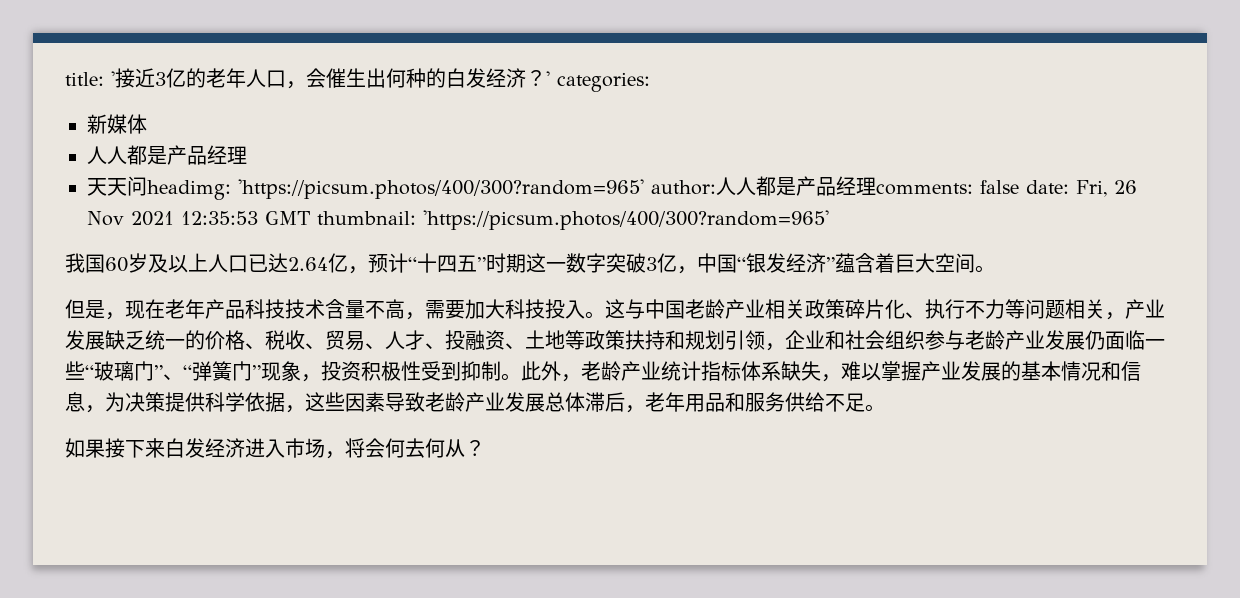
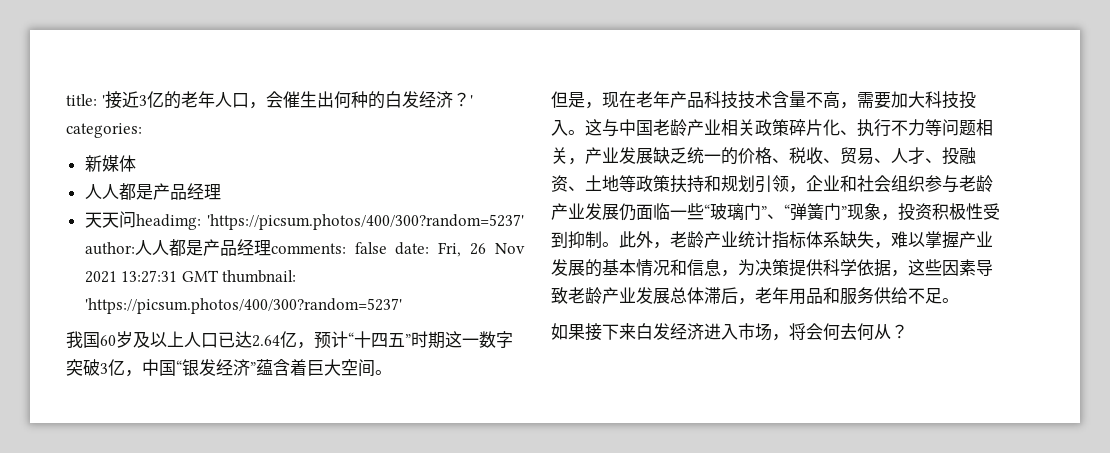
- 天天问headimg: 'https://picsum.photos/400/300?random=965' author:人人都是产品经理comments: false date: Fri, 26 Nov 2021 12:35:53 GMT thumbnail: 'https://picsum.photos/400/300?random=965'
+ 天天问headimg: 'https://picsum.photos/400/300?random=5237' author:人人都是产品经理comments: false date: Fri, 26 Nov 2021 13:27:31 GMT thumbnail: 'https://picsum.photos/400/300?random=5237'

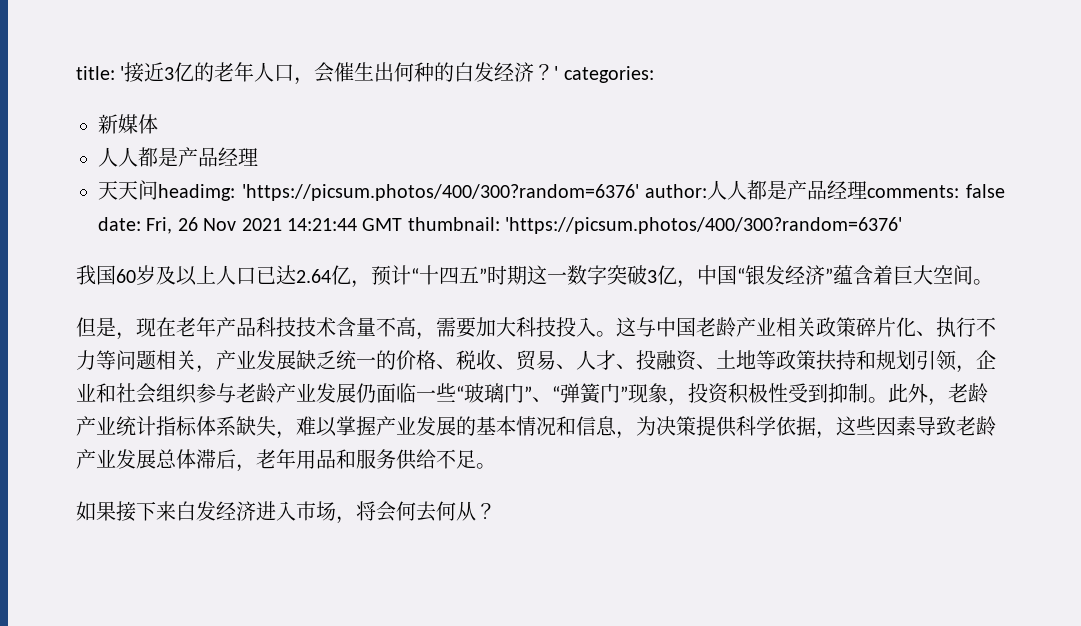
- 天天问headimg: 'https://picsum.photos/400/300?random=5237' author:人人都是产品经理comments: false date: Fri, 26 Nov 2021 13:27:31 GMT thumbnail: 'https://picsum.photos/400/300?random=5237'
+ 天天问headimg: 'https://picsum.photos/400/300?random=6376' author:人人都是产品经理comments: false date: Fri, 26 Nov 2021 14:21:44 GMT thumbnail: 'https://picsum.photos/400/300?random=6376'

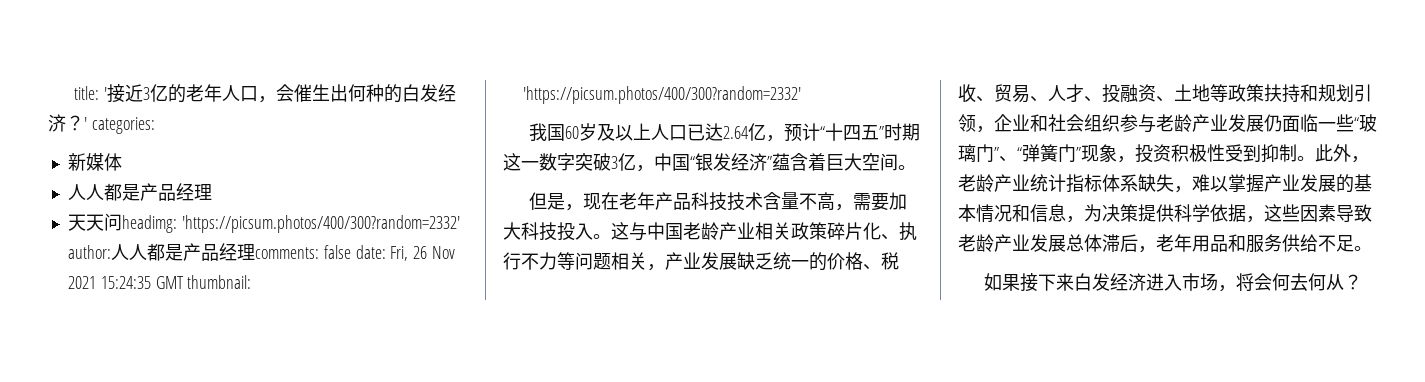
- 天天问headimg: 'https://picsum.photos/400/300?random=6376' author:人人都是产品经理comments: false date: Fri, 26 Nov 2021 14:21:44 GMT thumbnail: 'https://picsum.photos/400/300?random=6376'
+ 天天问headimg: 'https://picsum.photos/400/300?random=2332' author:人人都是产品经理comments: false date: Fri, 26 Nov 2021 15:24:35 GMT thumbnail: 'https://picsum.photos/400/300?random=2332'

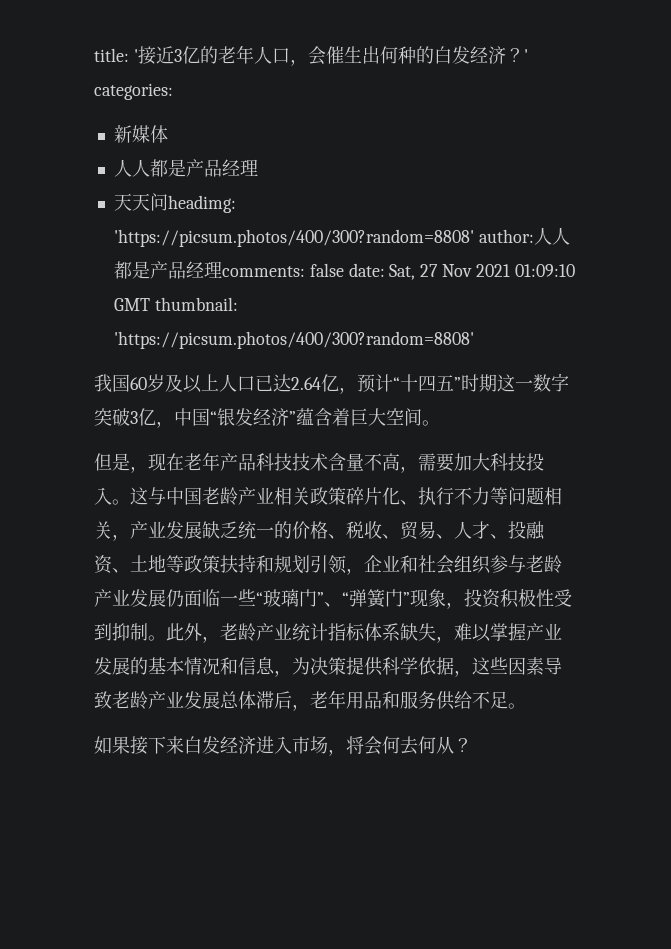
- 天天问headimg: 'https://picsum.photos/400/300?random=2332' author:人人都是产品经理comments: false date: Fri, 26 Nov 2021 15:24:35 GMT thumbnail: 'https://picsum.photos/400/300?random=2332'
+ 天天问headimg: 'https://picsum.photos/400/300?random=8808' author:人人都是产品经理comments: false date: Sat, 27 Nov 2021 01:09:10 GMT thumbnail: 'https://picsum.photos/400/300?random=8808'

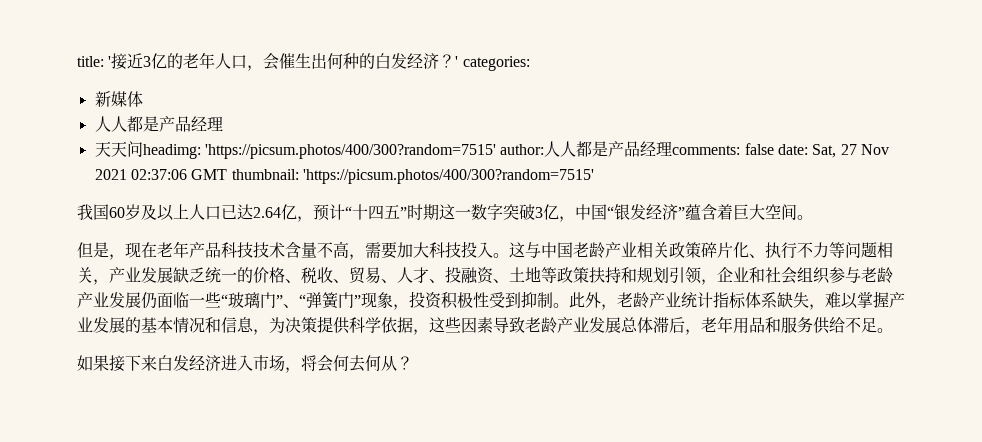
- 天天问headimg: 'https://picsum.photos/400/300?random=8808' author:人人都是产品经理comments: false date: Sat, 27 Nov 2021 01:09:10 GMT thumbnail: 'https://picsum.photos/400/300?random=8808'
+ 天天问headimg: 'https://picsum.photos/400/300?random=7515' author:人人都是产品经理comments: false date: Sat, 27 Nov 2021 02:37:06 GMT thumbnail: 'https://picsum.photos/400/300?random=7515'

